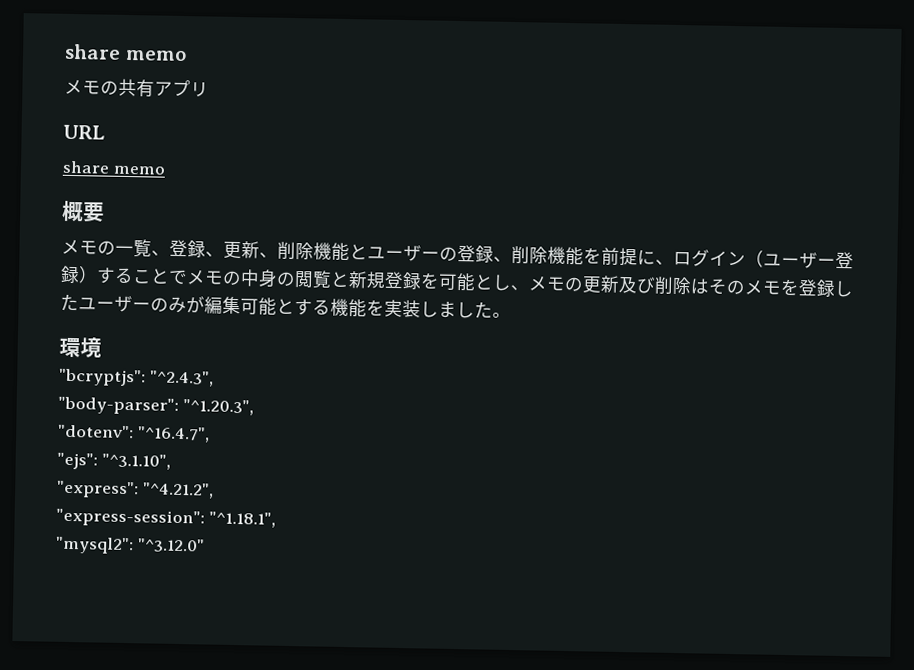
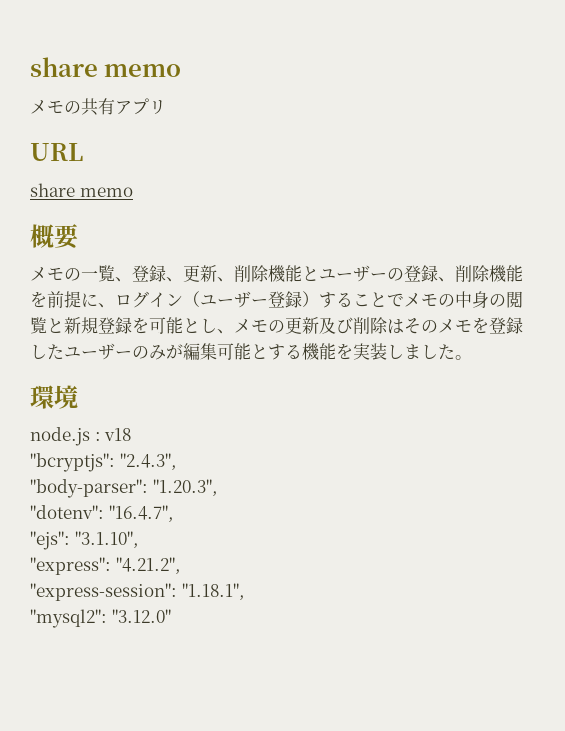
+ node.js : v18
- "bcryptjs": "^2.4.3",
+ "bcryptjs": "2.4.3",
- "body-parser": "^1.20.3",
+ "body-parser": "1.20.3",
- "dotenv": "^16.4.7",
+ "dotenv": "16.4.7",
- "ejs": "^3.1.10",
+ "ejs": "3.1.10",
- "express": "^4.21.2",
+ "express": "4.21.2",
- "express-session": "^1.18.1",
+ "express-session": "1.18.1",
- "mysql2": "^3.12.0"
+ "mysql2": "3.12.0"

